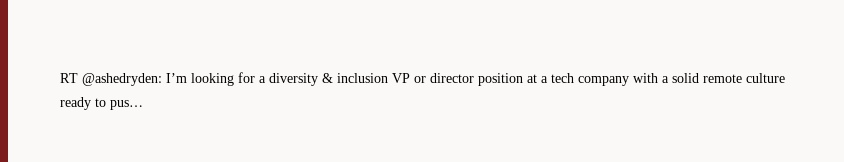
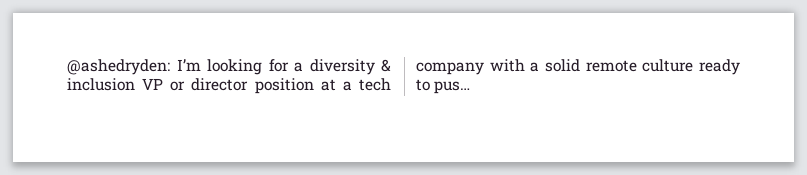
- RT @ashedryden: I’m looking for a diversity & inclusion VP or director position at a tech company with a solid remote culture ready to pus…
+ @ashedryden: I’m looking for a diversity & inclusion VP or director position at a tech company with a solid remote culture ready to pus…

